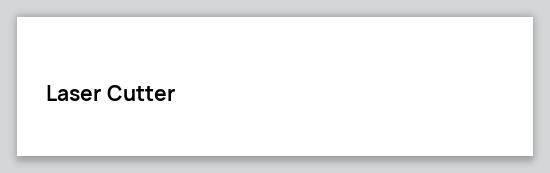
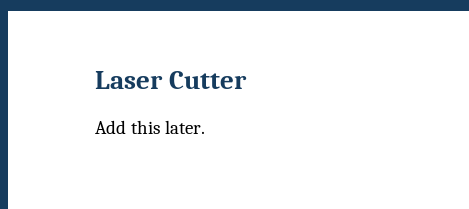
+ Add this later.

